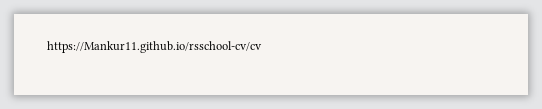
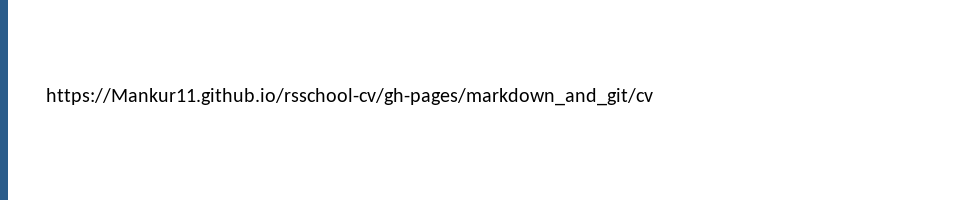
- https://Mankur11.github.io/rsschool-cv/cv
+ https://Mankur11.github.io/rsschool-cv/gh-pages/markdown_and_git/cv

